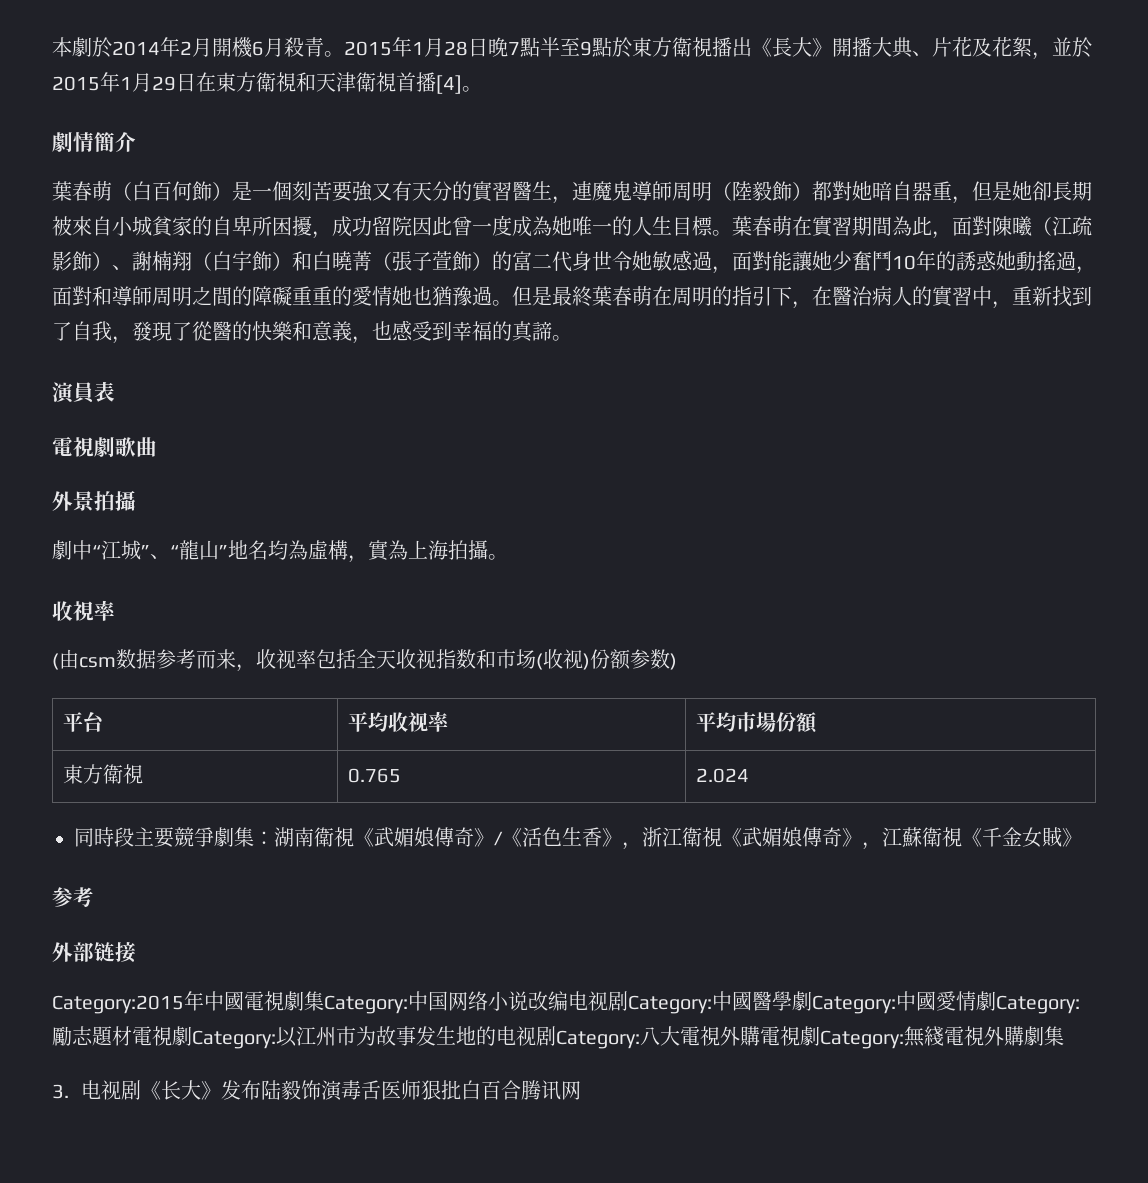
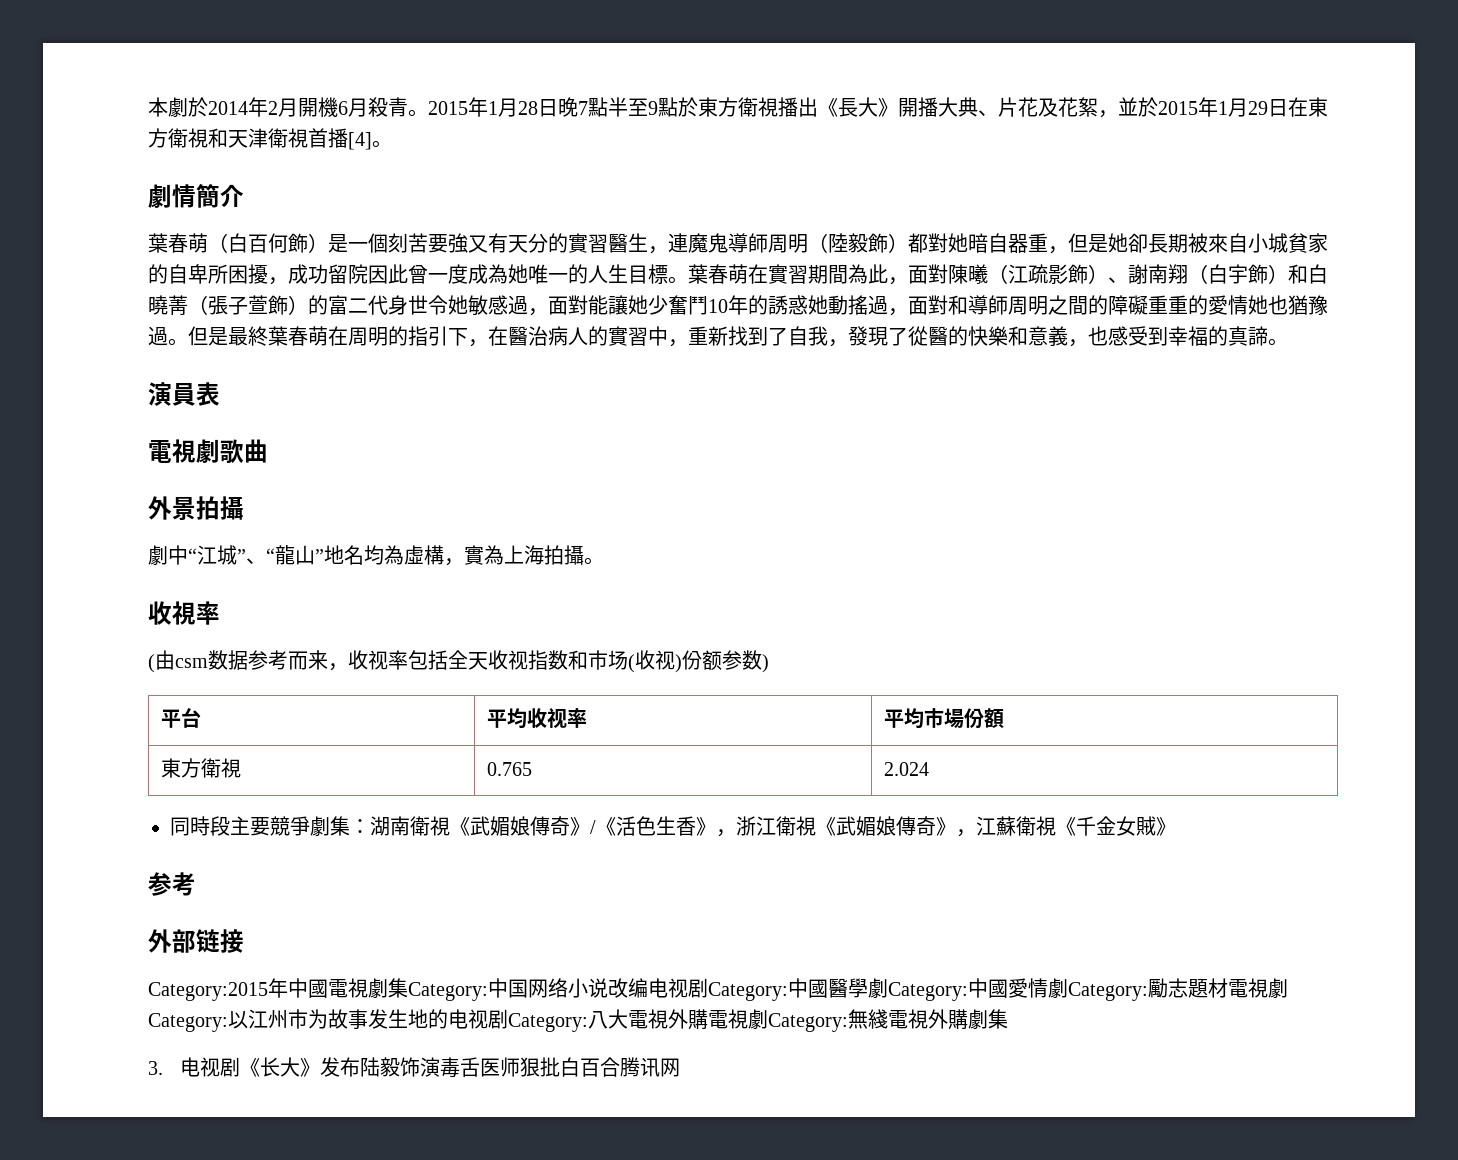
- 葉春萌在實習期間為此，面對陳曦（江疏影飾）、謝楠翔（白宇飾）和白曉菁（張子萱飾）的富二代身世令她敏感過，面對能讓她少奮鬥10年的誘惑她動搖過，面對和導師周明之間的障礙重重的愛情她也猶豫過。
+ 葉春萌在實習期間為此，面對陳曦（江疏影飾）、謝南翔（白宇飾）和白曉菁（張子萱飾）的富二代身世令她敏感過，面對能讓她少奮鬥10年的誘惑她動搖過，面對和導師周明之間的障礙重重的愛情她也猶豫過。

